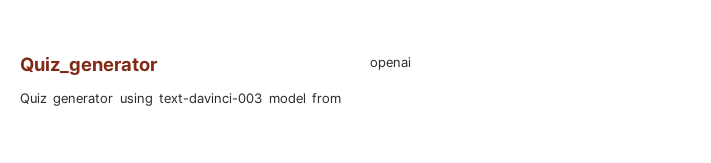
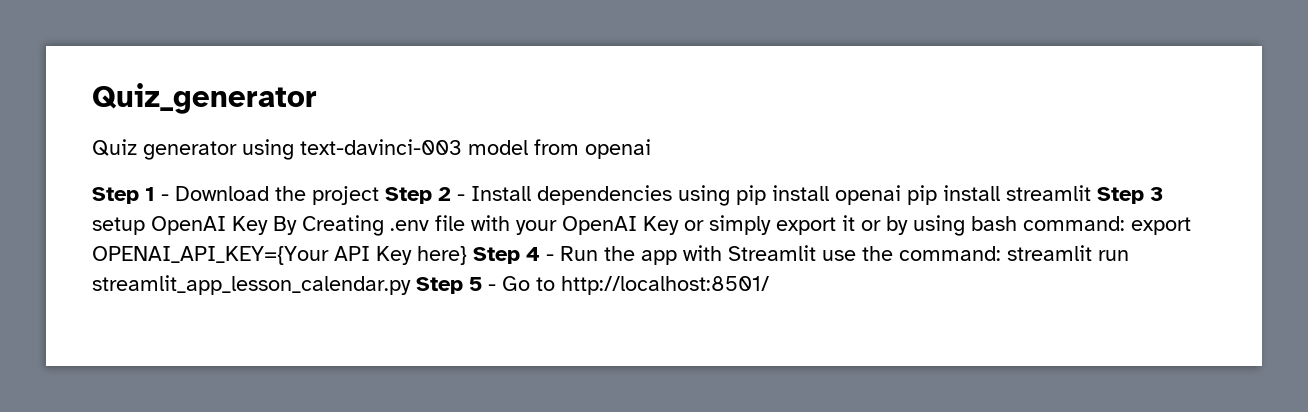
+ Step 1 - Download the project Step 2 - Install dependencies using pip install openai pip install streamlit Step 3 setup OpenAI Key By Creating .env file with your OpenAI Key or simply export it or by using bash command: export OPENAI_API_KEY={Your API Key here} Step 4 - Run the app with Streamlit use the command: streamlit run streamlit_app_lesson_calendar.py Step 5 - Go to http://localhost:8501/

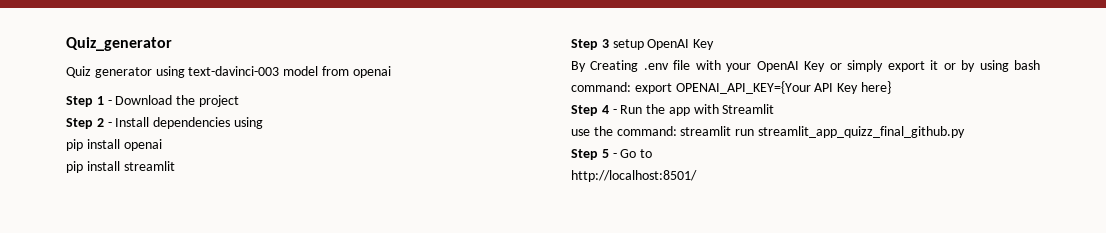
- Step 1 - Download the project Step 2 - Install dependencies using pip install openai pip install streamlit Step 3 setup OpenAI Key By Creating .env file with your OpenAI Key or simply export it or by using bash command:
+ Step 1 - Download the project
+ Step 2 - Install dependencies using
+ pip install openai
+ pip install streamlit
+ Step 3 setup OpenAI Key
+ By Creating .env file with your OpenAI Key or simply export it or by using bash command:
- export OPENAI_API_KEY={Your API Key here} Step 4 - Run the app with Streamlit use the command:
+ export OPENAI_API_KEY={Your API Key here}
+ Step 4 - Run the app with Streamlit
+ use the command:
- streamlit run streamlit_app_lesson_calendar.py Step 5 - Go to http://localhost:8501/
+ streamlit run streamlit_app_quizz_final_github.py
+ Step 5 - Go to
+ http://localhost:8501/

